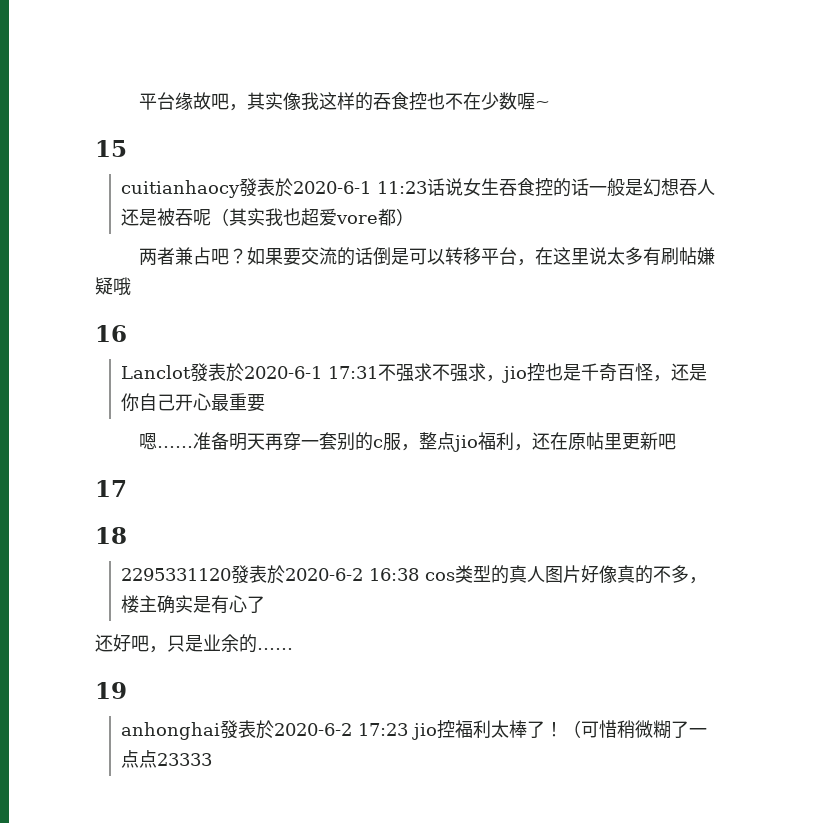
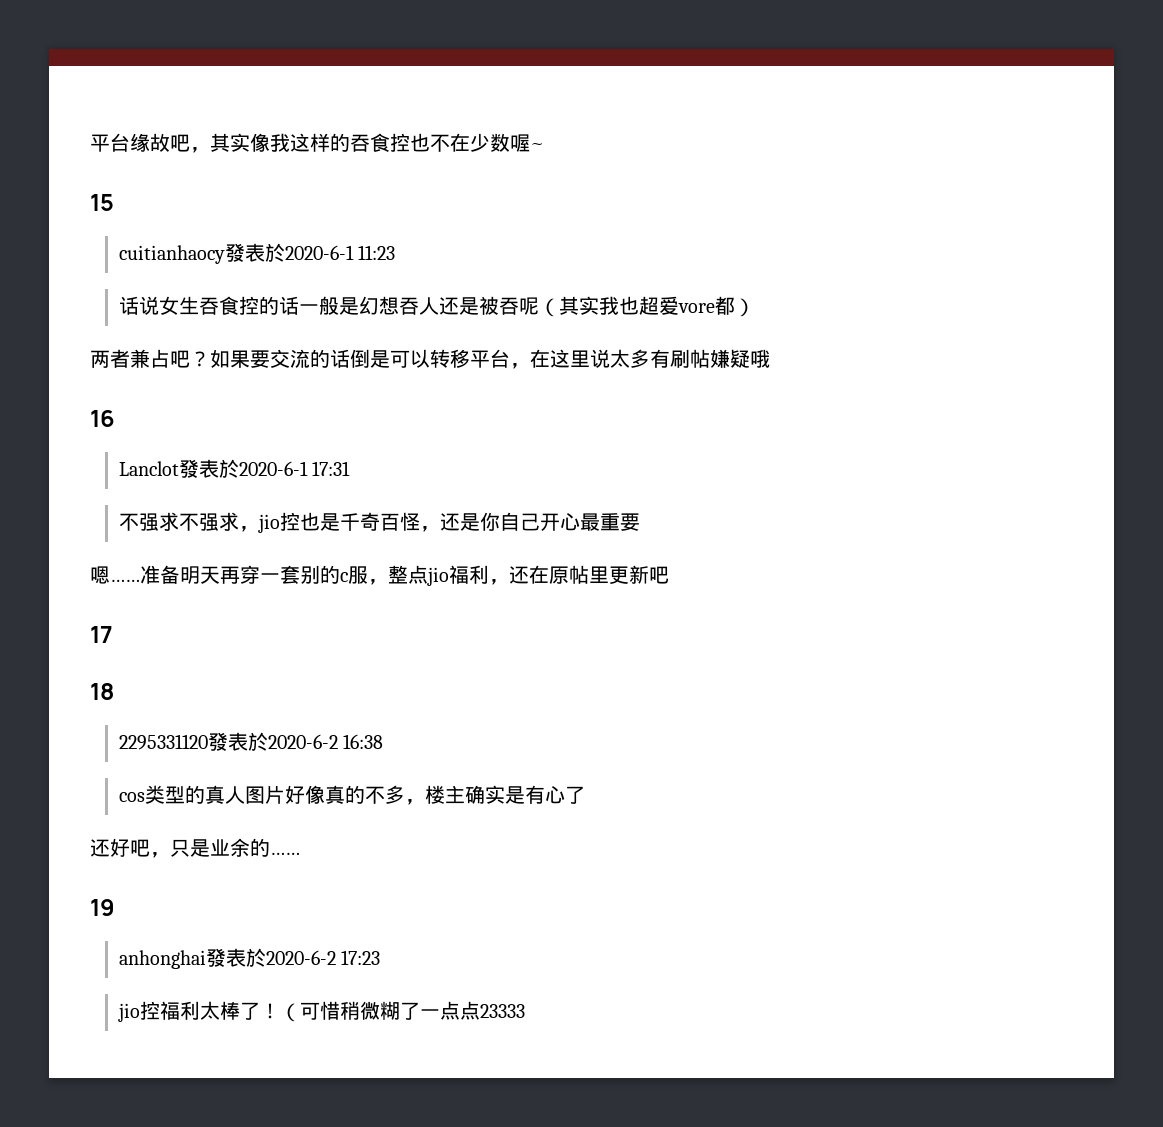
- cuitianhaocy發表於2020-6-1 11:23话说女生吞食控的话一般是幻想吞人还是被吞呢（其实我也超爱vore都）
+ cuitianhaocy發表於2020-6-1 11:23
+ 话说女生吞食控的话一般是幻想吞人还是被吞呢（其实我也超爱vore都）
- Lanclot發表於2020-6-1 17:31不强求不强求，jio控也是千奇百怪，还是你自己开心最重要
+ Lanclot發表於2020-6-1 17:31
+ 不强求不强求，jio控也是千奇百怪，还是你自己开心最重要
- 2295331120發表於2020-6-2 16:38 cos类型的真人图片好像真的不多，楼主确实是有心了
+ 2295331120發表於2020-6-2 16:38
+ cos类型的真人图片好像真的不多，楼主确实是有心了
- anhonghai發表於2020-6-2 17:23 jio控福利太棒了！
+ anhonghai發表於2020-6-2 17:23
+ jio控福利太棒了！

